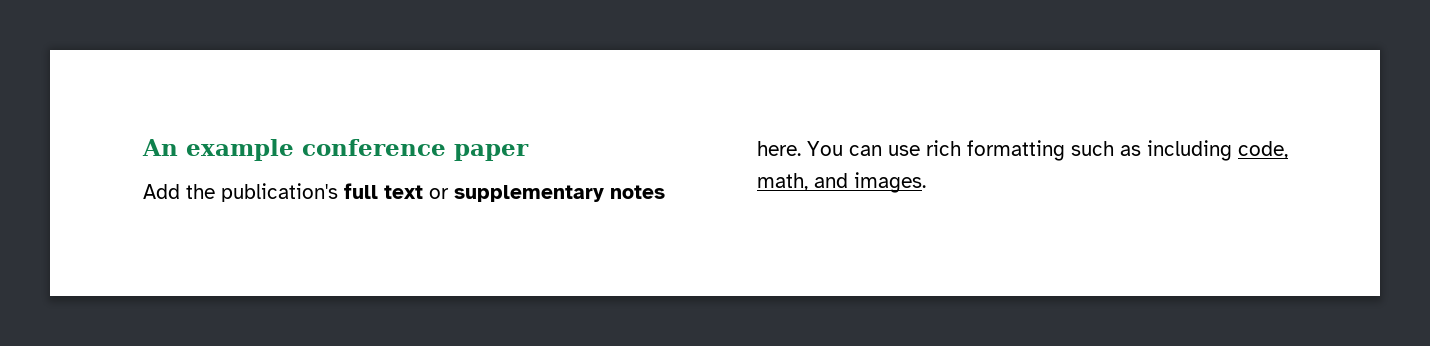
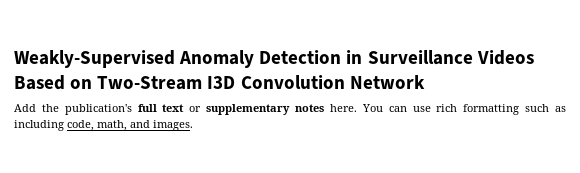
- An example conference paper
+ Weakly-Supervised Anomaly Detection in Surveillance Videos Based on Two-Stream I3D Convolution Network

